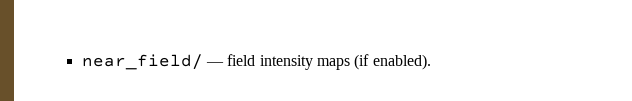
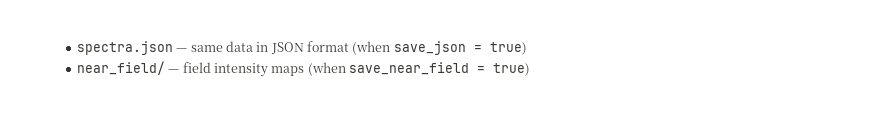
+ spectra.json — same data in JSON format (when save_json = true)
- near_field/ — field intensity maps (if enabled).
+ near_field/ — field intensity maps (when save_near_field = true)

